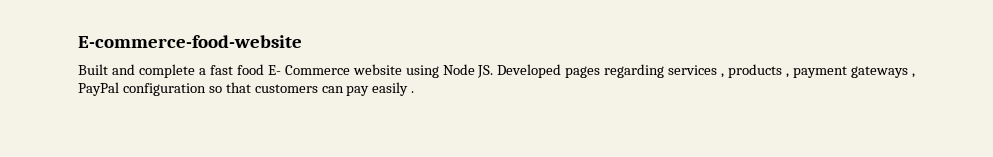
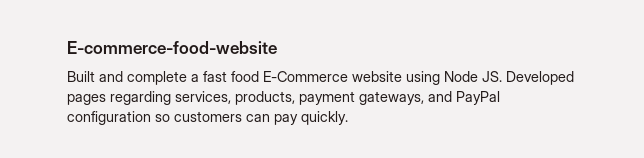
- Built and complete a fast food E- Commerce website using Node JS. Developed pages regarding services , products , payment gateways , PayPal configuration so that customers can pay easily .
+ Built and complete a fast food E-Commerce website using Node JS. Developed pages regarding services, products, payment gateways, and PayPal configuration so customers can pay quickly.

